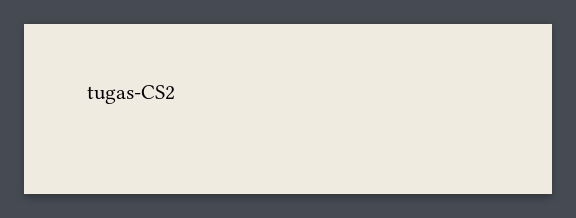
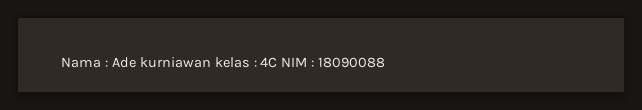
- tugas-CS2
+ Nama : Ade kurniawan kelas : 4C NIM : 18090088

